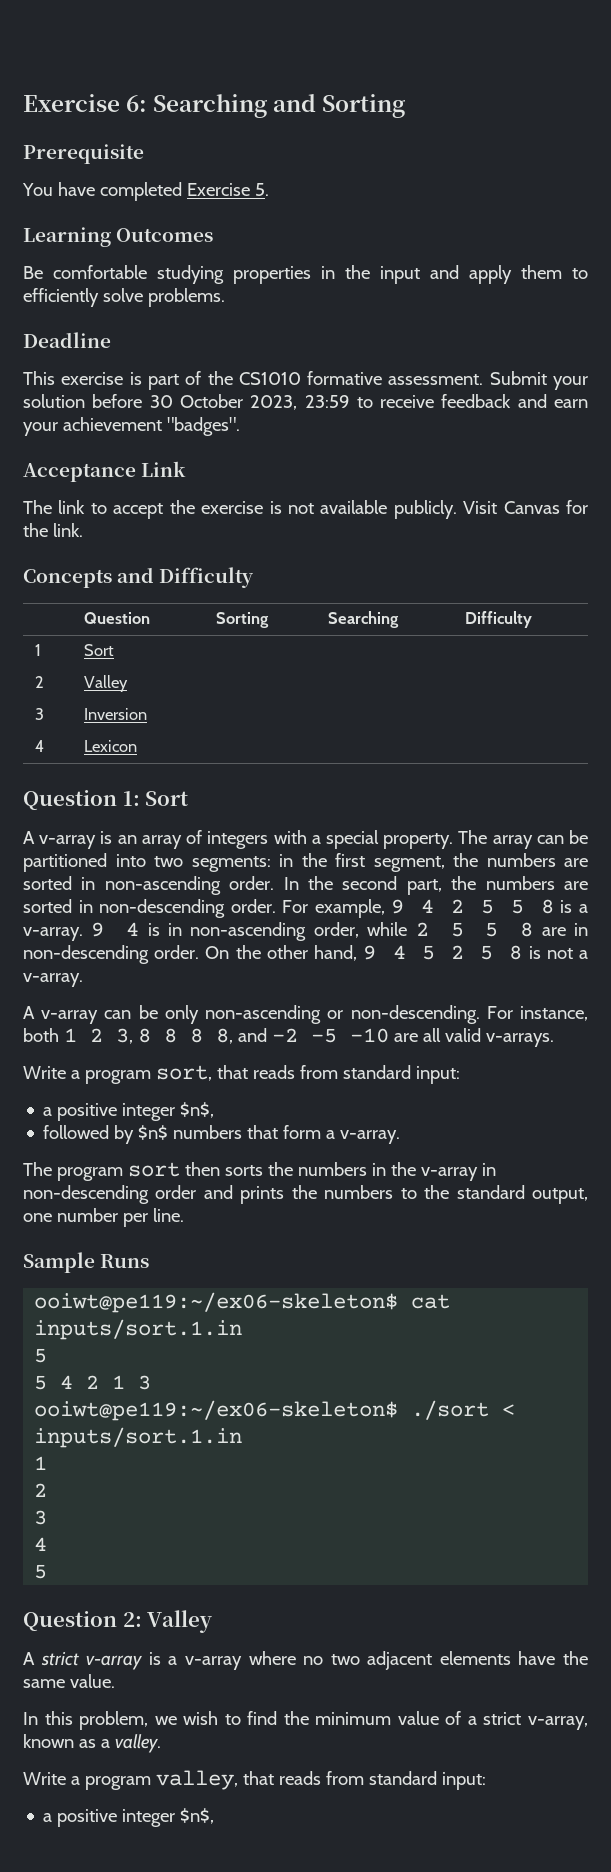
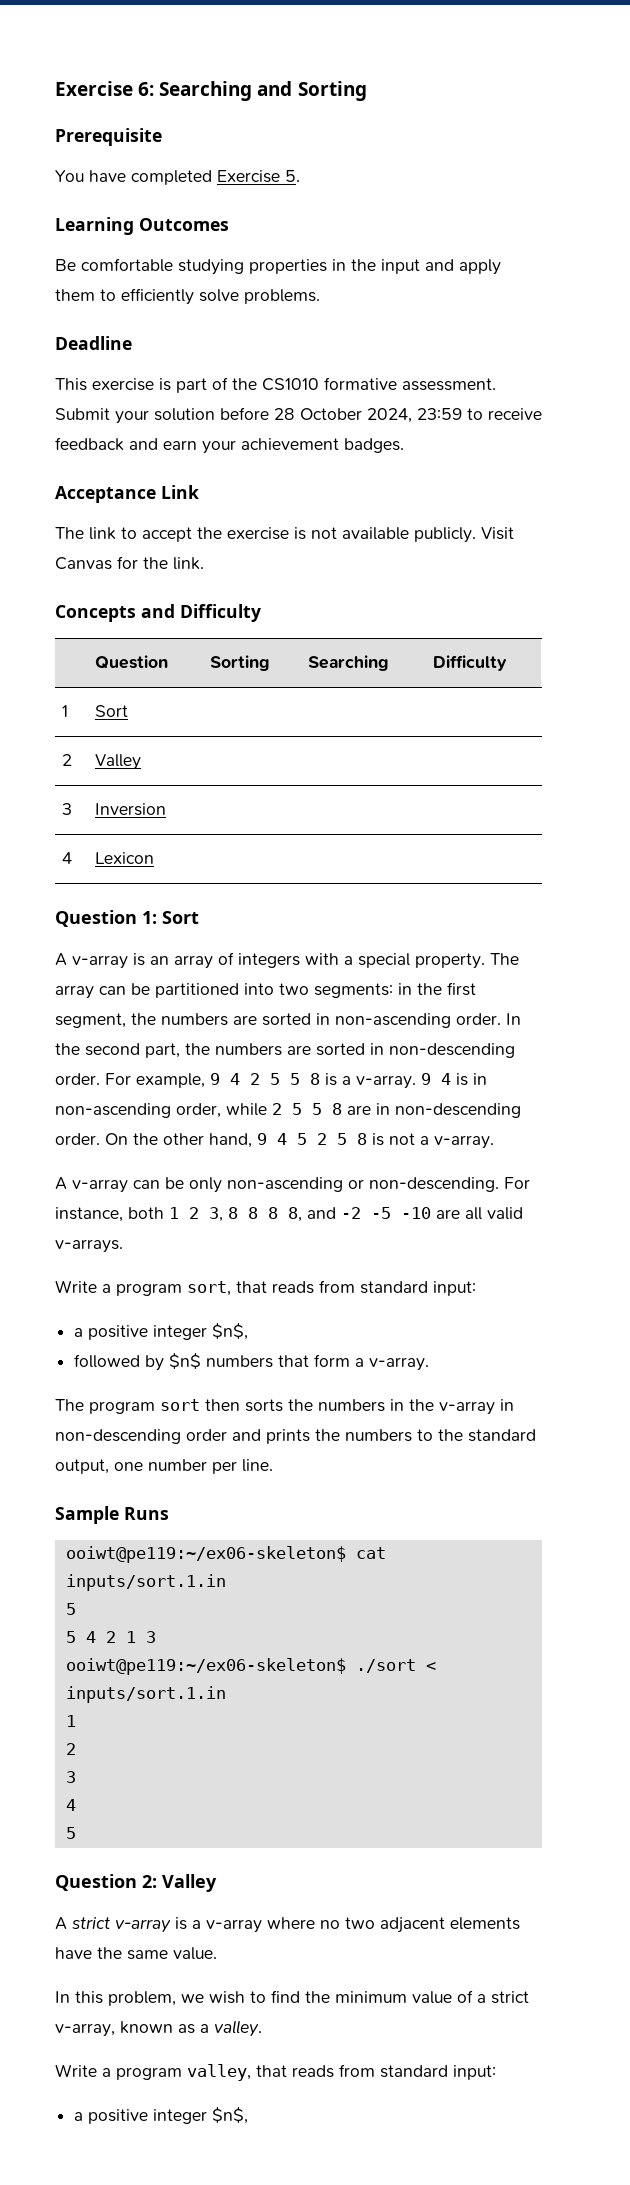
- Submit your solution before 30 October 2023, 23:59 to receive feedback and earn your achievement "badges".
+ Submit your solution before 28 October 2024, 23:59 to receive feedback and earn your achievement badges.

